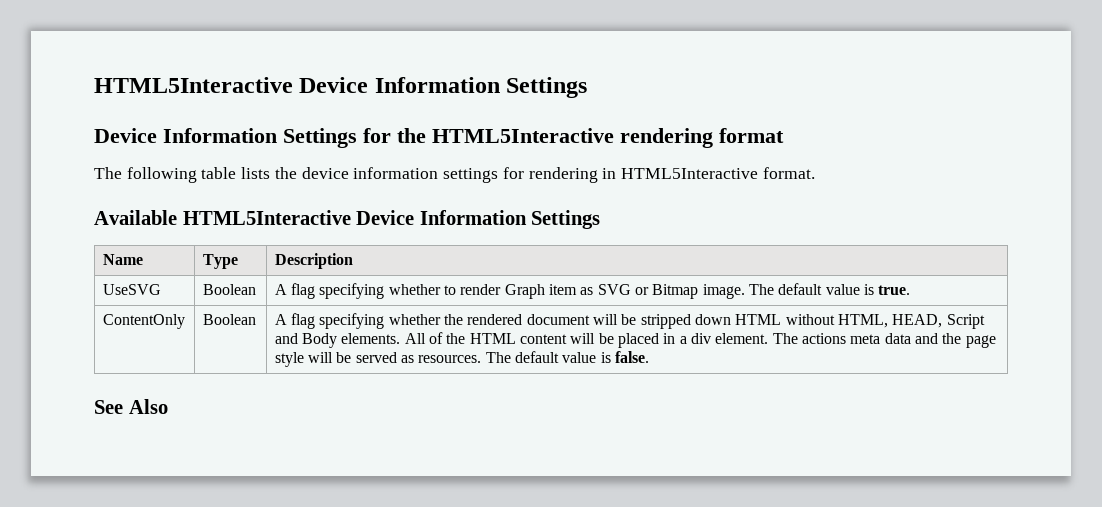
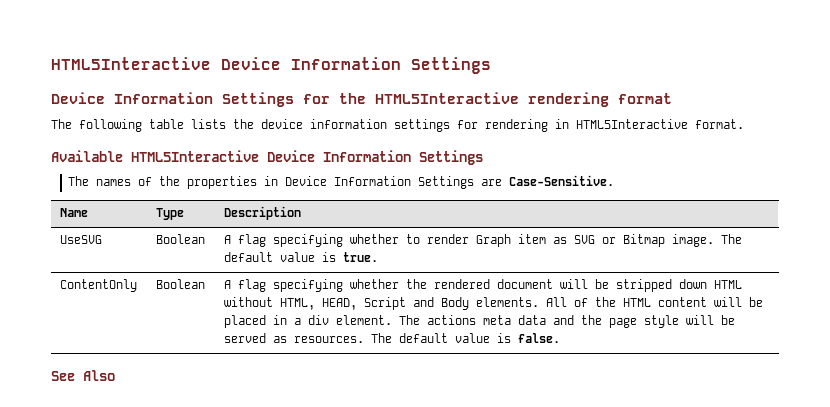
+ The names of the properties in Device Information Settings are Case-Sensitive.

